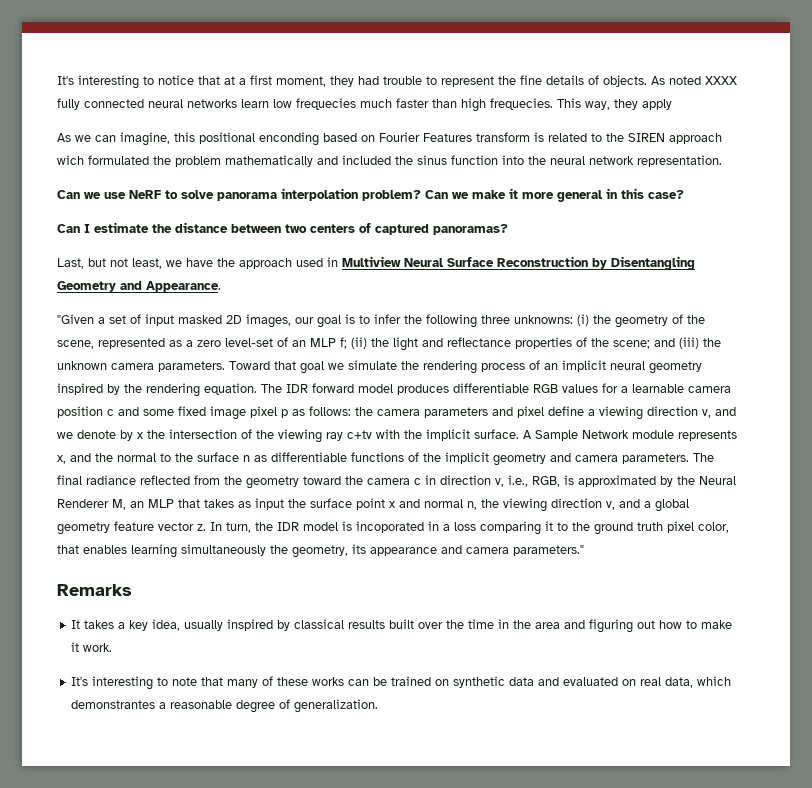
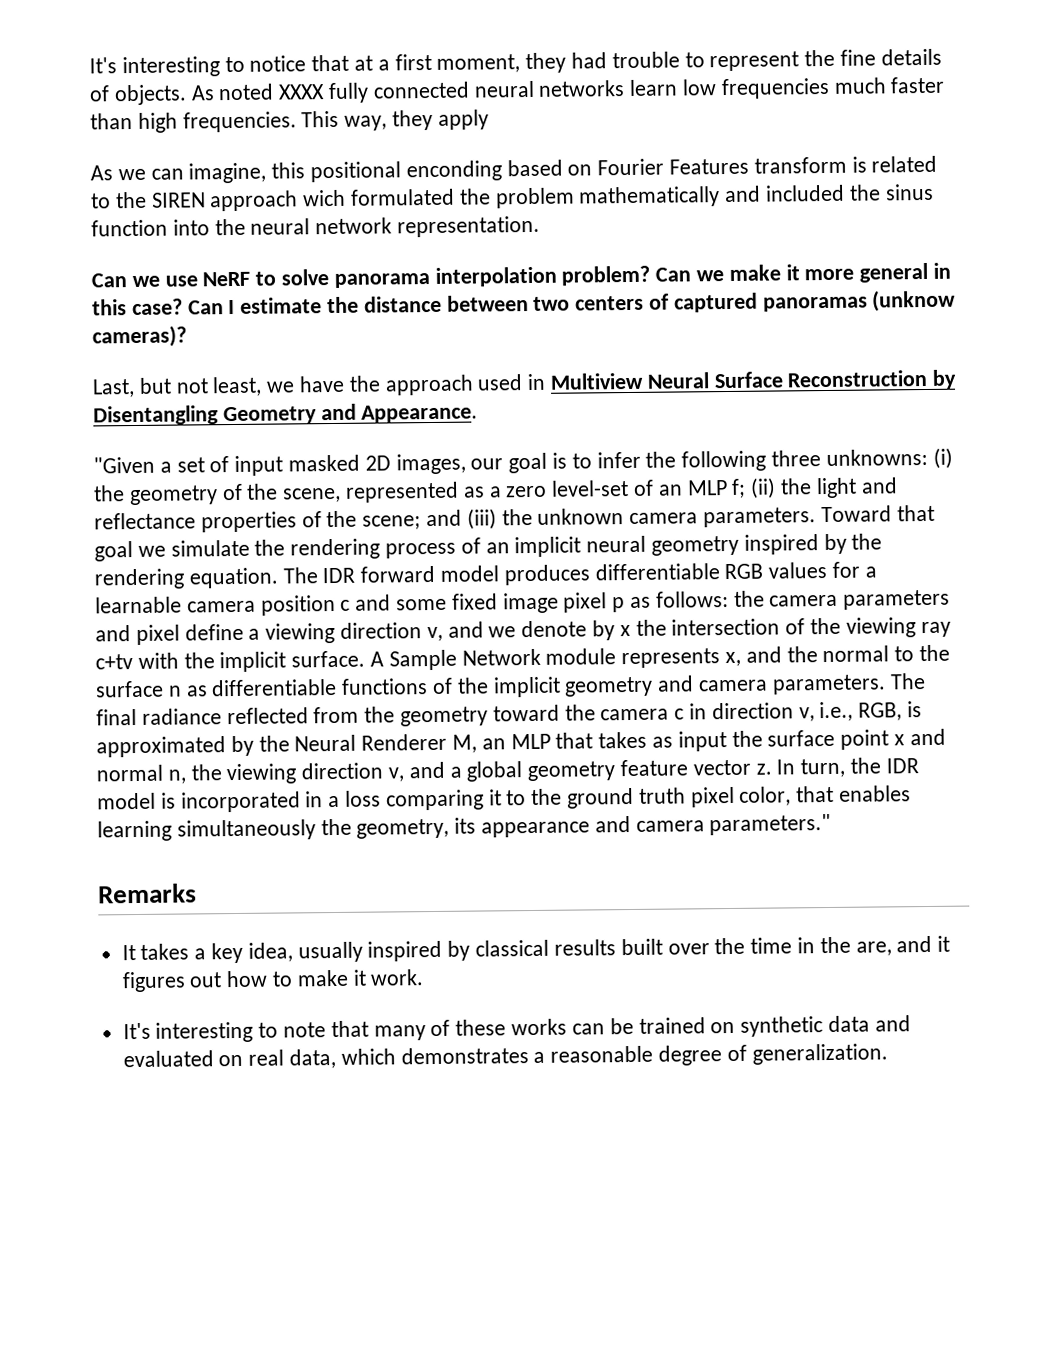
- As noted XXXX fully connected neural networks learn low frequecies much faster than high frequecies.
+ As noted XXXX fully connected neural networks learn low frequencies much faster than high frequencies.
- Can we make it more general in this case?
- Can I estimate the distance between two centers of captured panoramas?
+ Can we make it more general in this case? Can I estimate the distance between two centers of captured panoramas (unknow cameras)?
- In turn, the IDR model is incoporated in a loss comparing it to the ground truth pixel color, that enables learning simultaneously the geometry, its appearance and camera parameters."
+ In turn, the IDR model is incorporated in a loss comparing it to the ground truth pixel color, that enables learning simultaneously the geometry, its appearance and camera parameters."
- It takes a key idea, usually inspired by classical results built over the time in the area and figuring out how to make it work.
+ It takes a key idea, usually inspired by classical results built over the time in the are, and it figures out how to make it work.
- It's interesting to note that many of these works can be trained on synthetic data and evaluated on real data, which demonstrantes a reasonable degree of generalization.
+ It's interesting to note that many of these works can be trained on synthetic data and evaluated on real data, which demonstrates a reasonable degree of generalization.

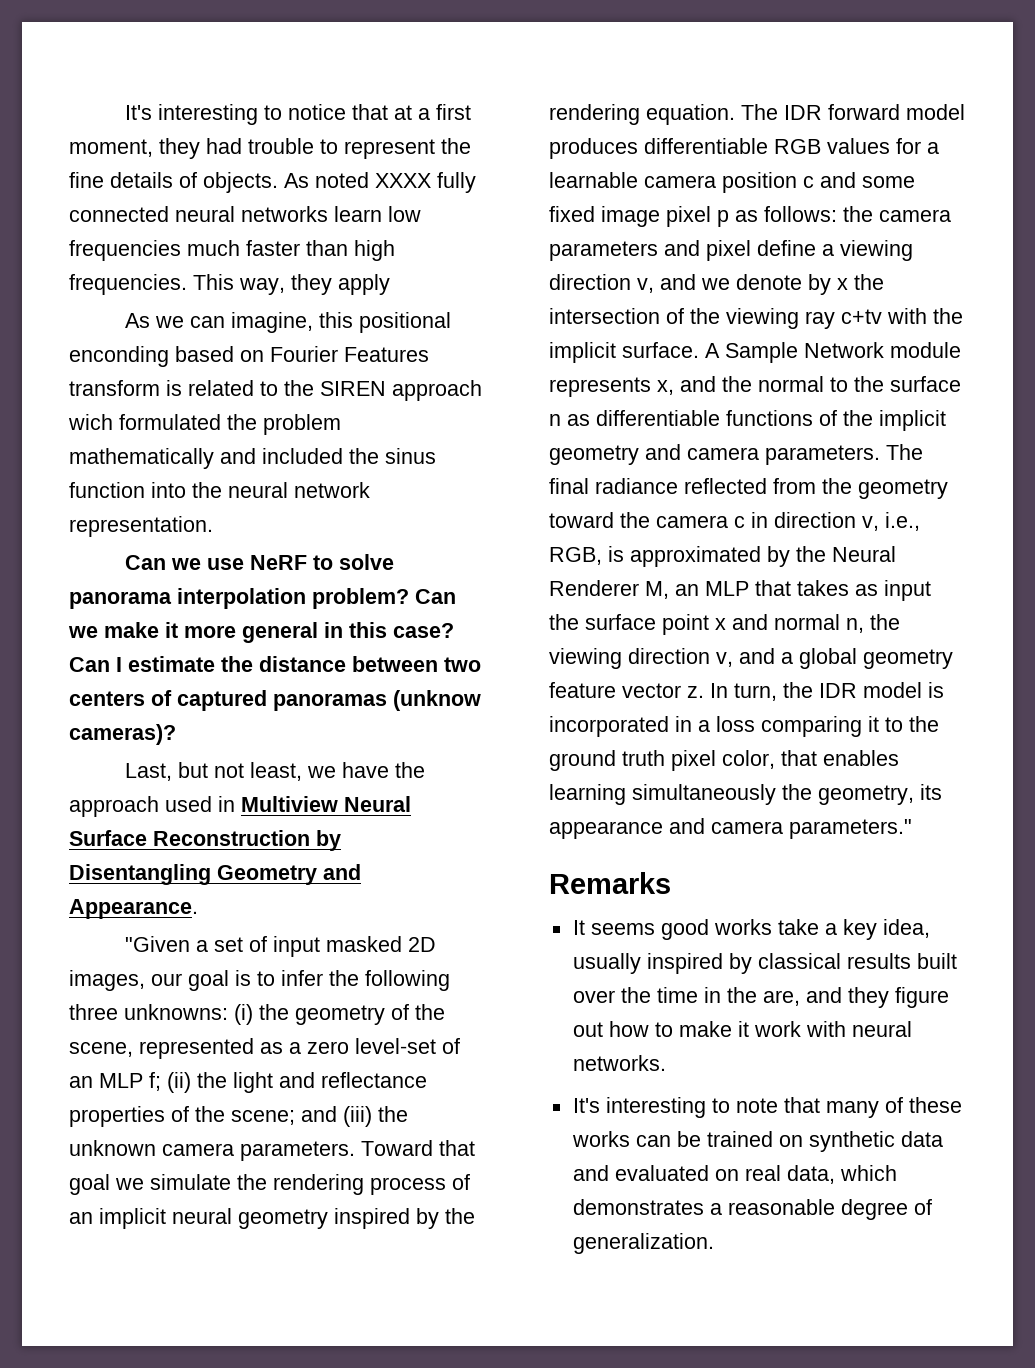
- It takes a key idea, usually inspired by classical results built over the time in the are, and it figures out how to make it work.
+ It seems good works take a key idea, usually inspired by classical results built over the time in the are, and they figure out how to make it work with neural networks.

